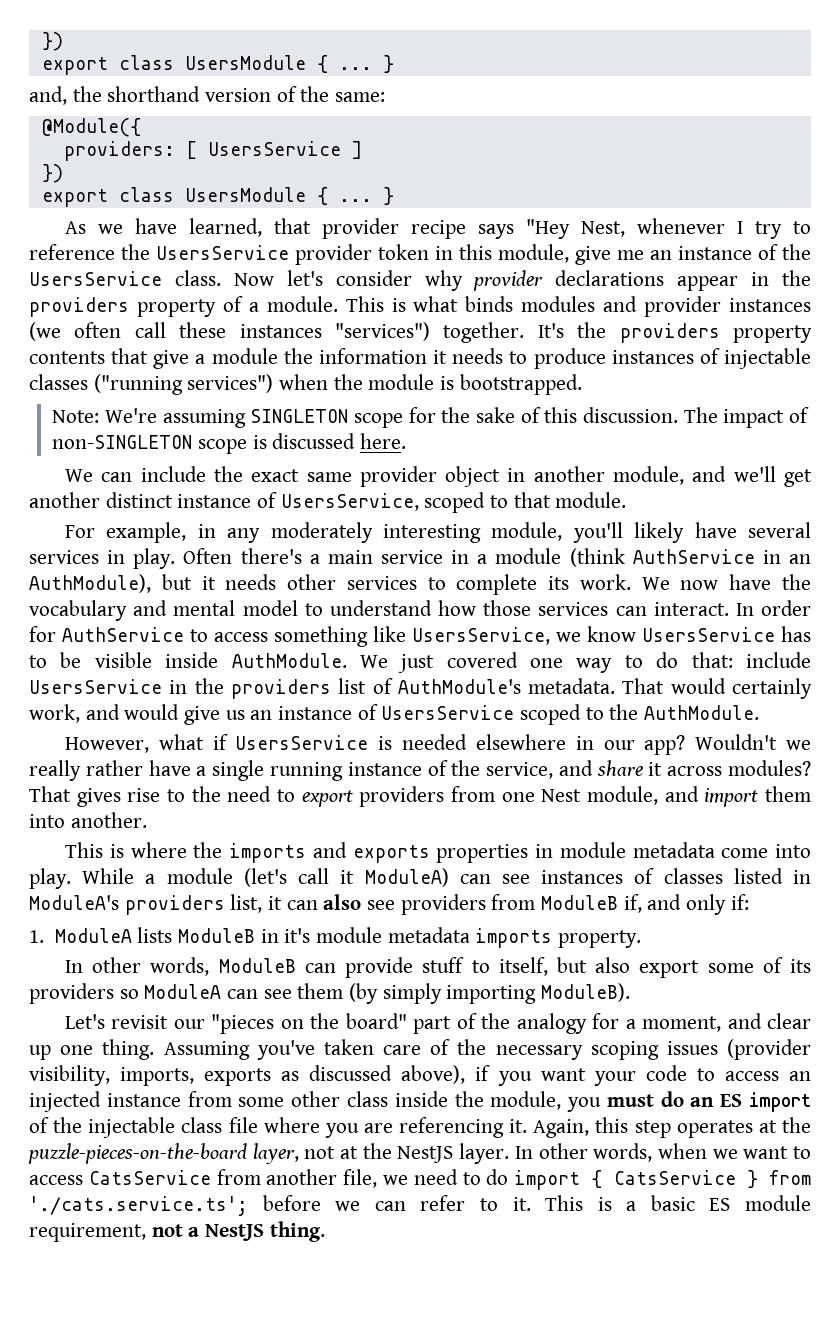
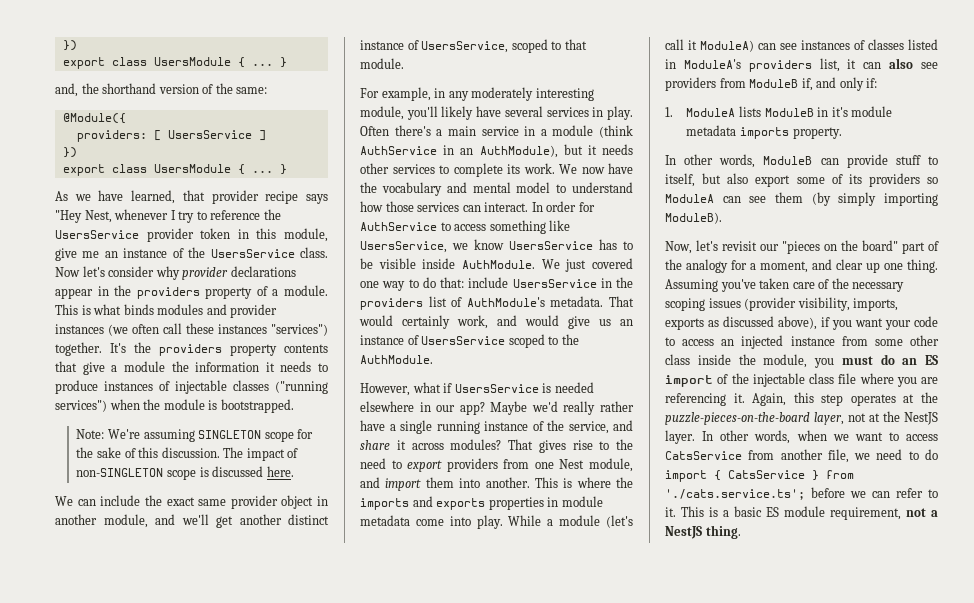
- Wouldn't we really rather have a single running instance of the service, and share it across modules?
+ Maybe we'd really rather have a single running instance of the service, and share it across modules?
- That gives rise to the need to export providers from one Nest module, and import them into another.
- This is where the imports and exports properties in module metadata come into play.
+ That gives rise to the need to export providers from one Nest module, and import them into another. This is where the imports and exports properties in module metadata come into play.
- Let's revisit our "pieces on the board" part of the analogy for a moment, and clear up one thing.
+ Now, let's revisit our "pieces on the board" part of the analogy for a moment, and clear up one thing.

